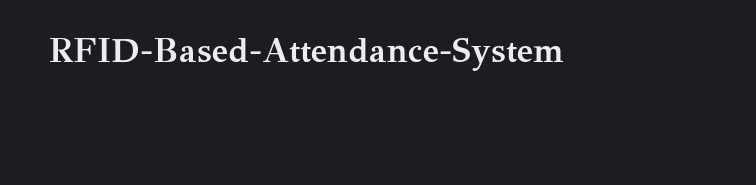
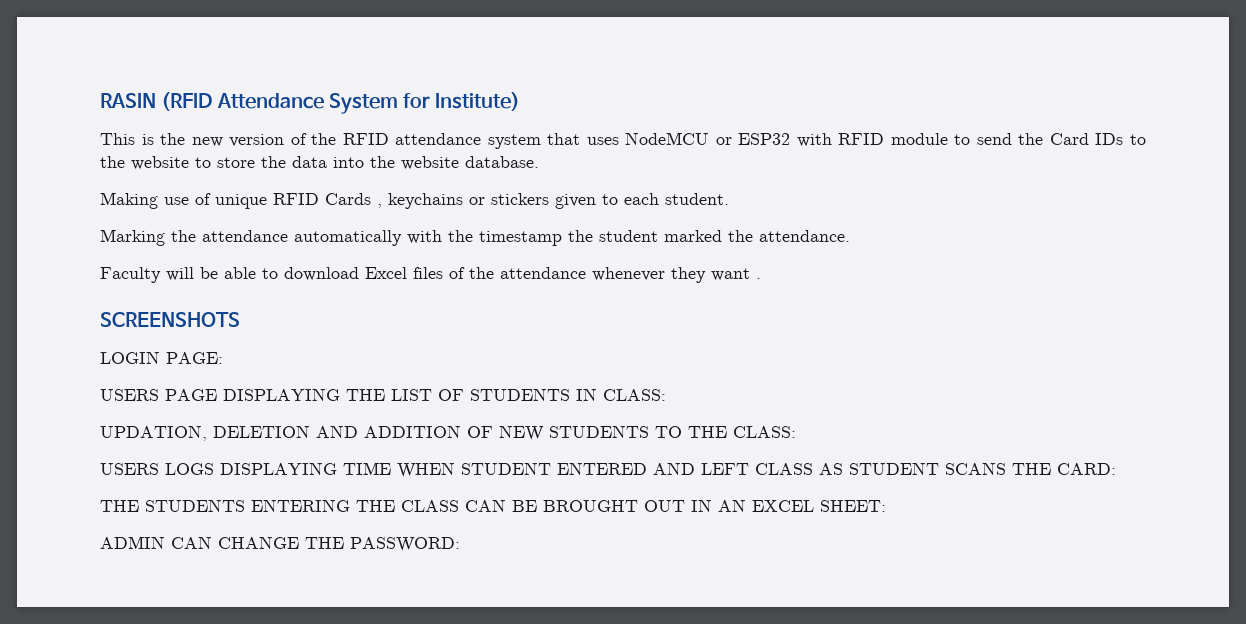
- RFID-Based-Attendance-System
+ RASIN (RFID Attendance System for Institute)
+ This is the new version of the RFID attendance system that uses NodeMCU or ESP32 with RFID module to send the Card IDs to the website to store the data into the website database.
+ Making use of unique RFID Cards , keychains or stickers given to each student.
+ Marking the attendance automatically with the timestamp the student marked the attendance.
+ Faculty will be able to download Excel files of the attendance whenever they want .
+ SCREENSHOTS
+ LOGIN PAGE:
+ USERS PAGE DISPLAYING THE LIST OF STUDENTS IN CLASS:
+ UPDATION, DELETION AND ADDITION OF NEW STUDENTS TO THE CLASS:
+ USERS LOGS DISPLAYING TIME WHEN STUDENT ENTERED AND LEFT CLASS AS STUDENT SCANS THE CARD:
+ THE STUDENTS ENTERING THE CLASS CAN BE BROUGHT OUT IN AN EXCEL SHEET:
+ ADMIN CAN CHANGE THE PASSWORD:

